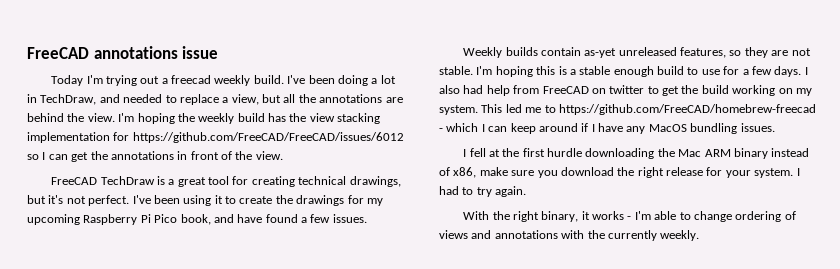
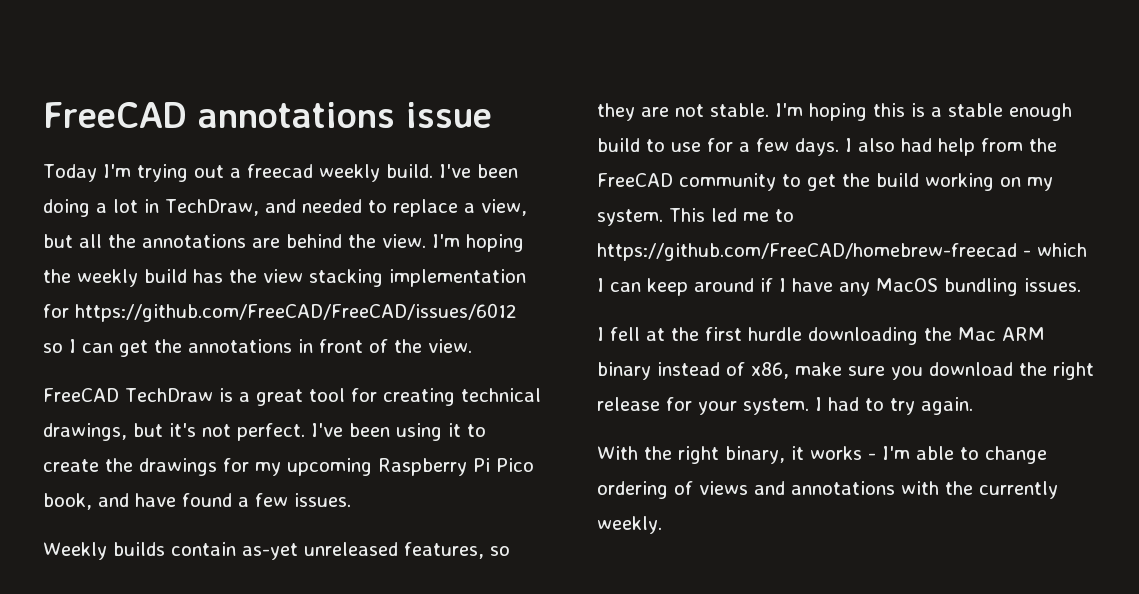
- I also had help from FreeCAD on twitter to get the build working on my system.
+ I also had help from the FreeCAD community to get the build working on my system.

